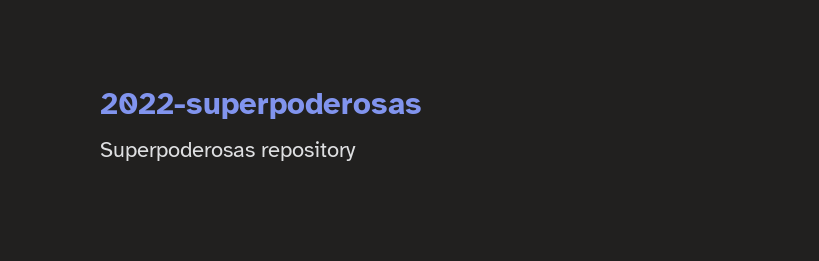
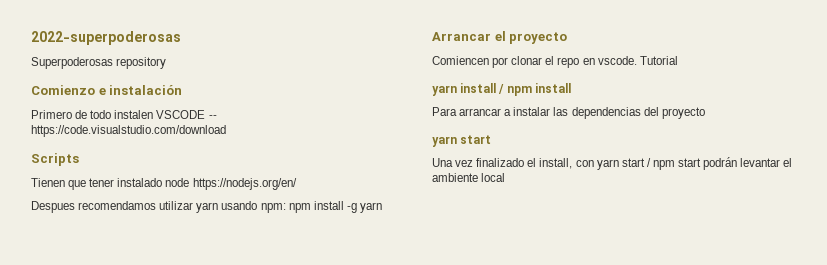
+ Comienzo e instalación
+ Primero de todo instalen VSCODE -- https://code.visualstudio.com/download
+ Scripts
+ Tienen que tener instalado node https://nodejs.org/en/
+ Despues recomendamos utilizar yarn usando npm: npm install -g yarn
+ Arrancar el proyecto
+ Comiencen por clonar el repo en vscode. Tutorial
+ yarn install / npm install
+ Para arrancar a instalar las dependencias del proyecto
+ yarn start
+ Una vez finalizado el install, con yarn start / npm start podrán levantar el ambiente local

